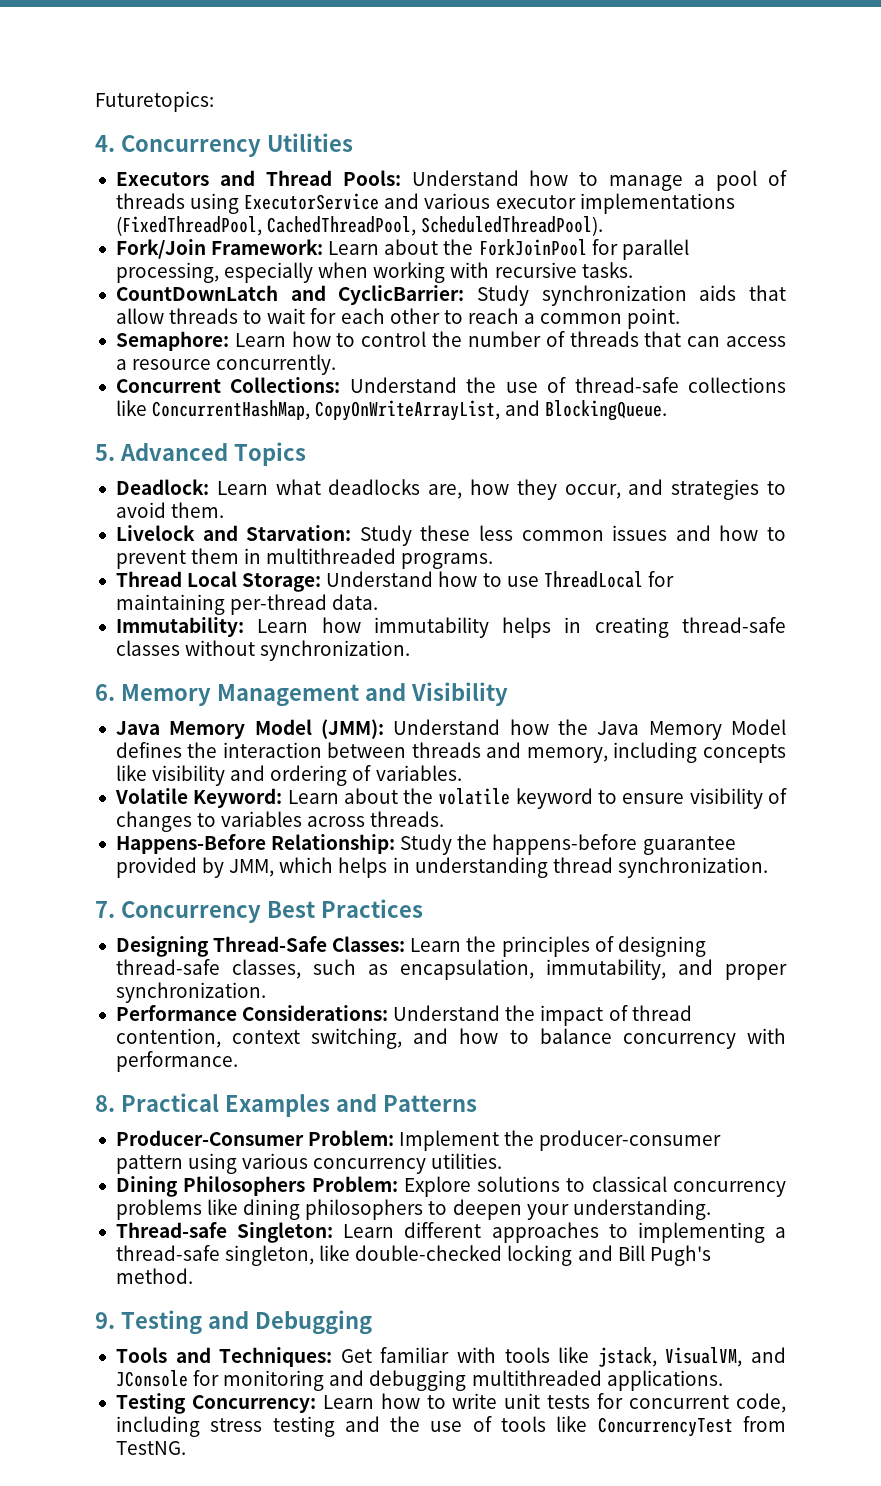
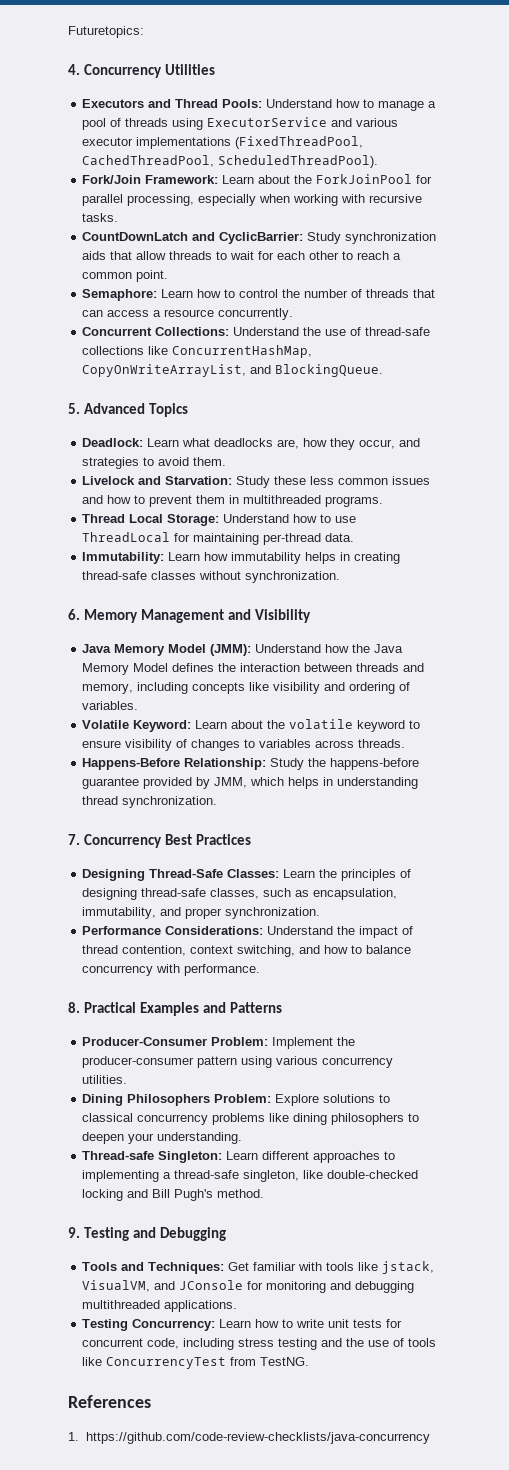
+ References
+ 1. https://github.com/code-review-checklists/java-concurrency

